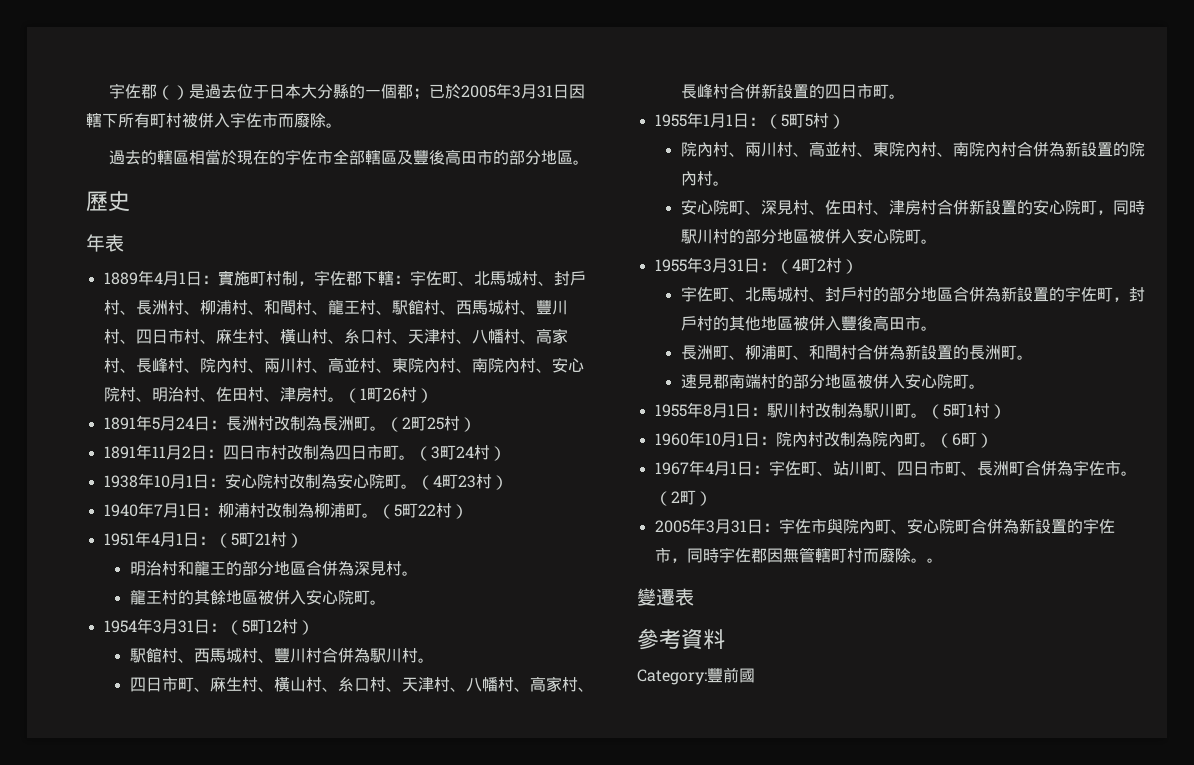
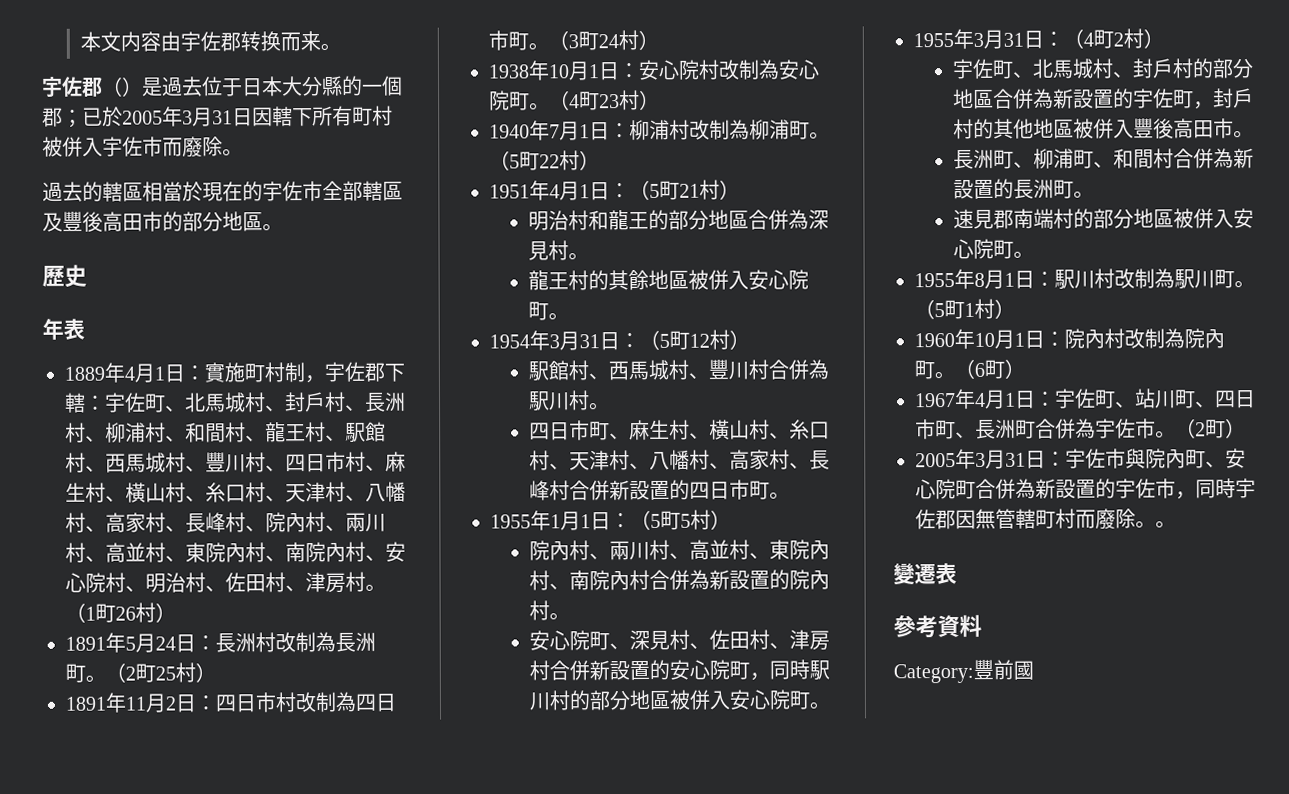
+ 本文内容由宇佐郡转换而来。

